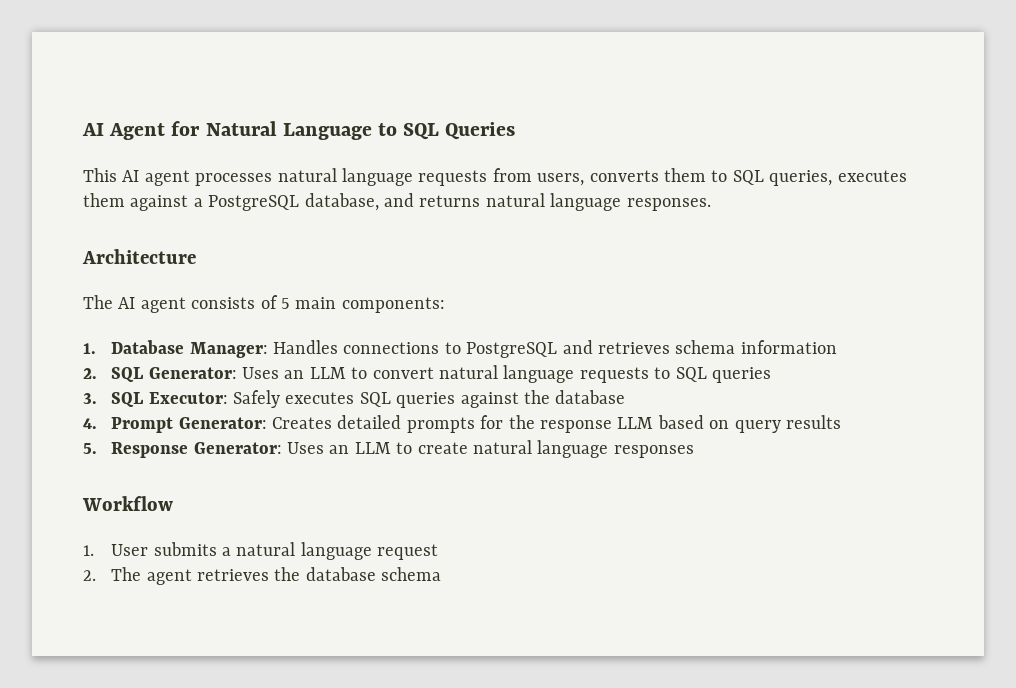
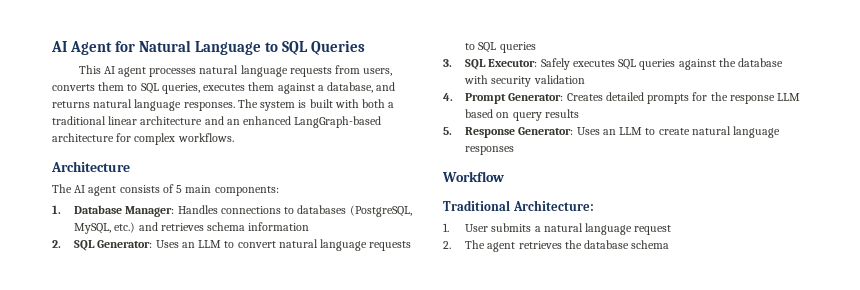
- This AI agent processes natural language requests from users, converts them to SQL queries, executes them against a PostgreSQL database, and returns natural language responses.
+ This AI agent processes natural language requests from users, converts them to SQL queries, executes them against a database, and returns natural language responses. The system is built with both a traditional linear architecture and an enhanced LangGraph-based architecture for complex workflows.
- 1. Database Manager: Handles connections to PostgreSQL and retrieves schema information
+ 1. Database Manager: Handles connections to databases (PostgreSQL, MySQL, etc.) and retrieves schema information
- 3. SQL Executor: Safely executes SQL queries against the database
+ 3. SQL Executor: Safely executes SQL queries against the database with security validation
+ Traditional Architecture:

